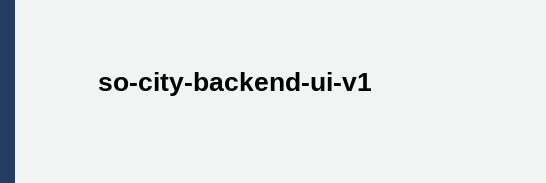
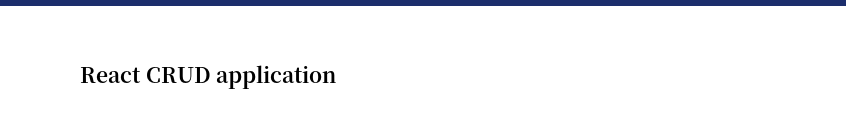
- so-city-backend-ui-v1
+ React CRUD application

